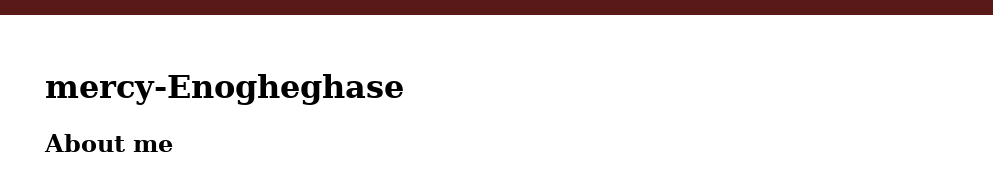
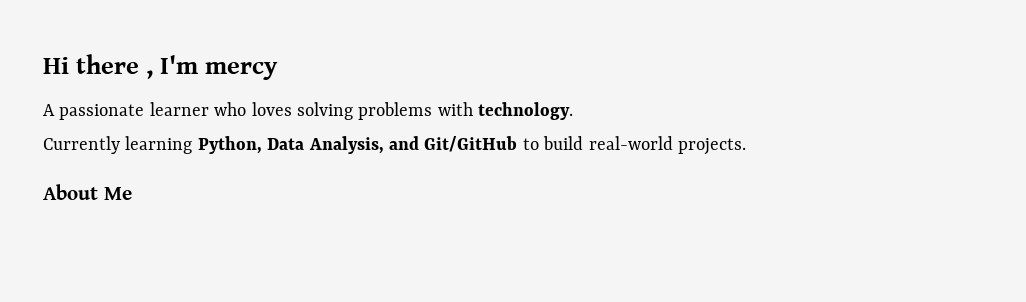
- mercy-Enogheghase
+ Hi there , I'm mercy
+ A passionate learner who loves solving problems with technology.
+ Currently learning Python, Data Analysis, and Git/GitHub to build real-world projects.
- About me
+ About Me

